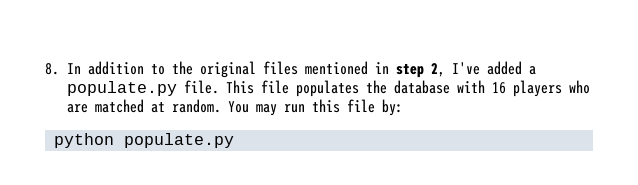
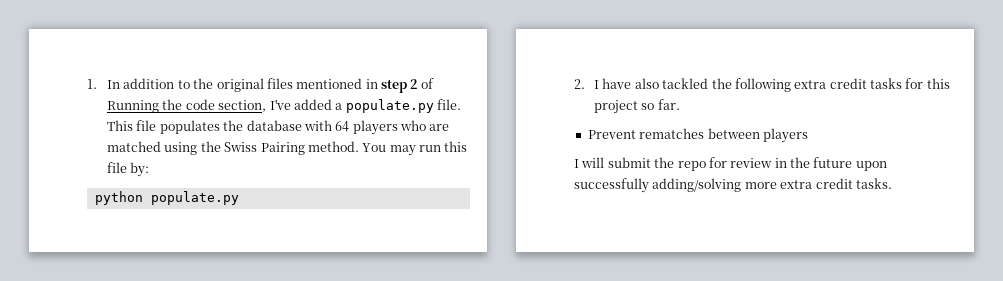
- 8. In addition to the original files mentioned in step 2, I've added a populate.py file.
+ 1. In addition to the original files mentioned in step 2 of Running the code section, I've added a populate.py file.
- This file populates the database with 16 players who are matched at random.
+ This file populates the database with 64 players who are matched using the Swiss Pairing method.
+ 2. I have also tackled the following extra credit tasks for this project so far.
+ Prevent rematches between players
+ I will submit the repo for review in the future upon successfully adding/solving more extra credit tasks.

